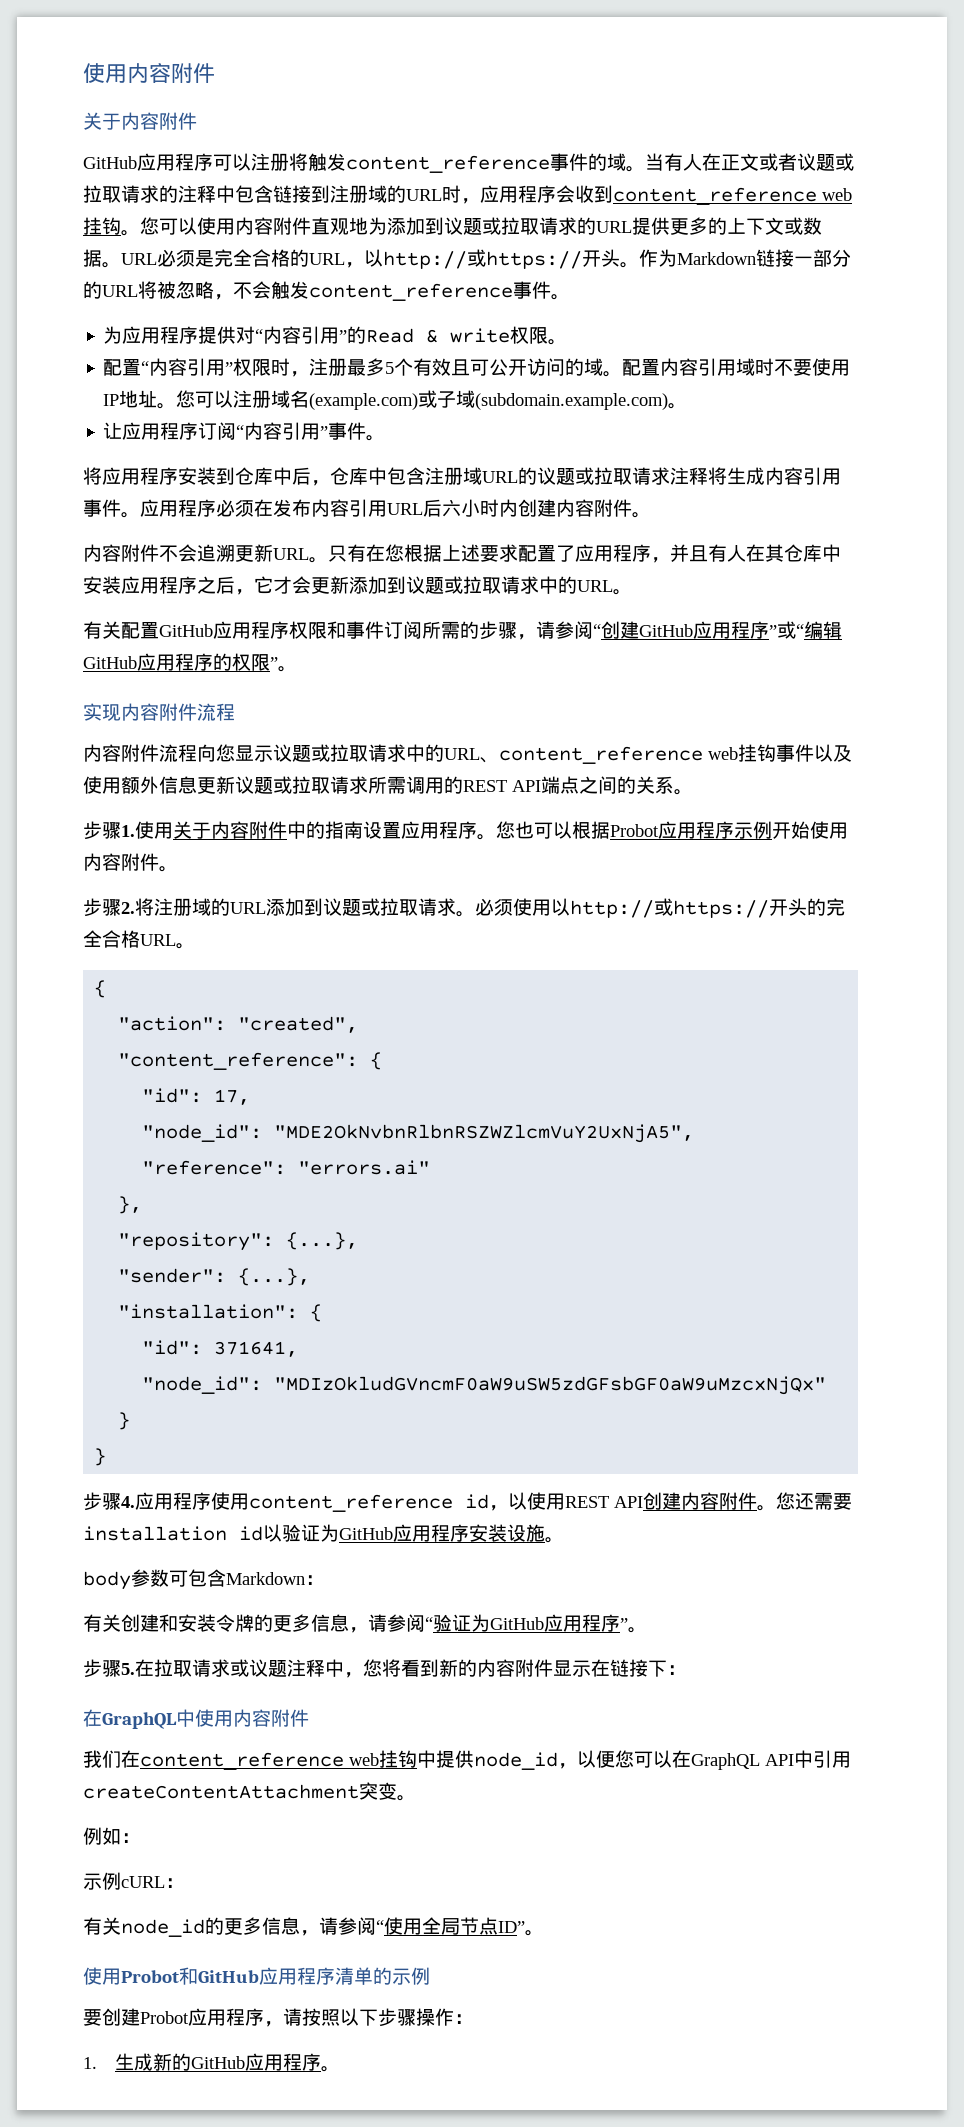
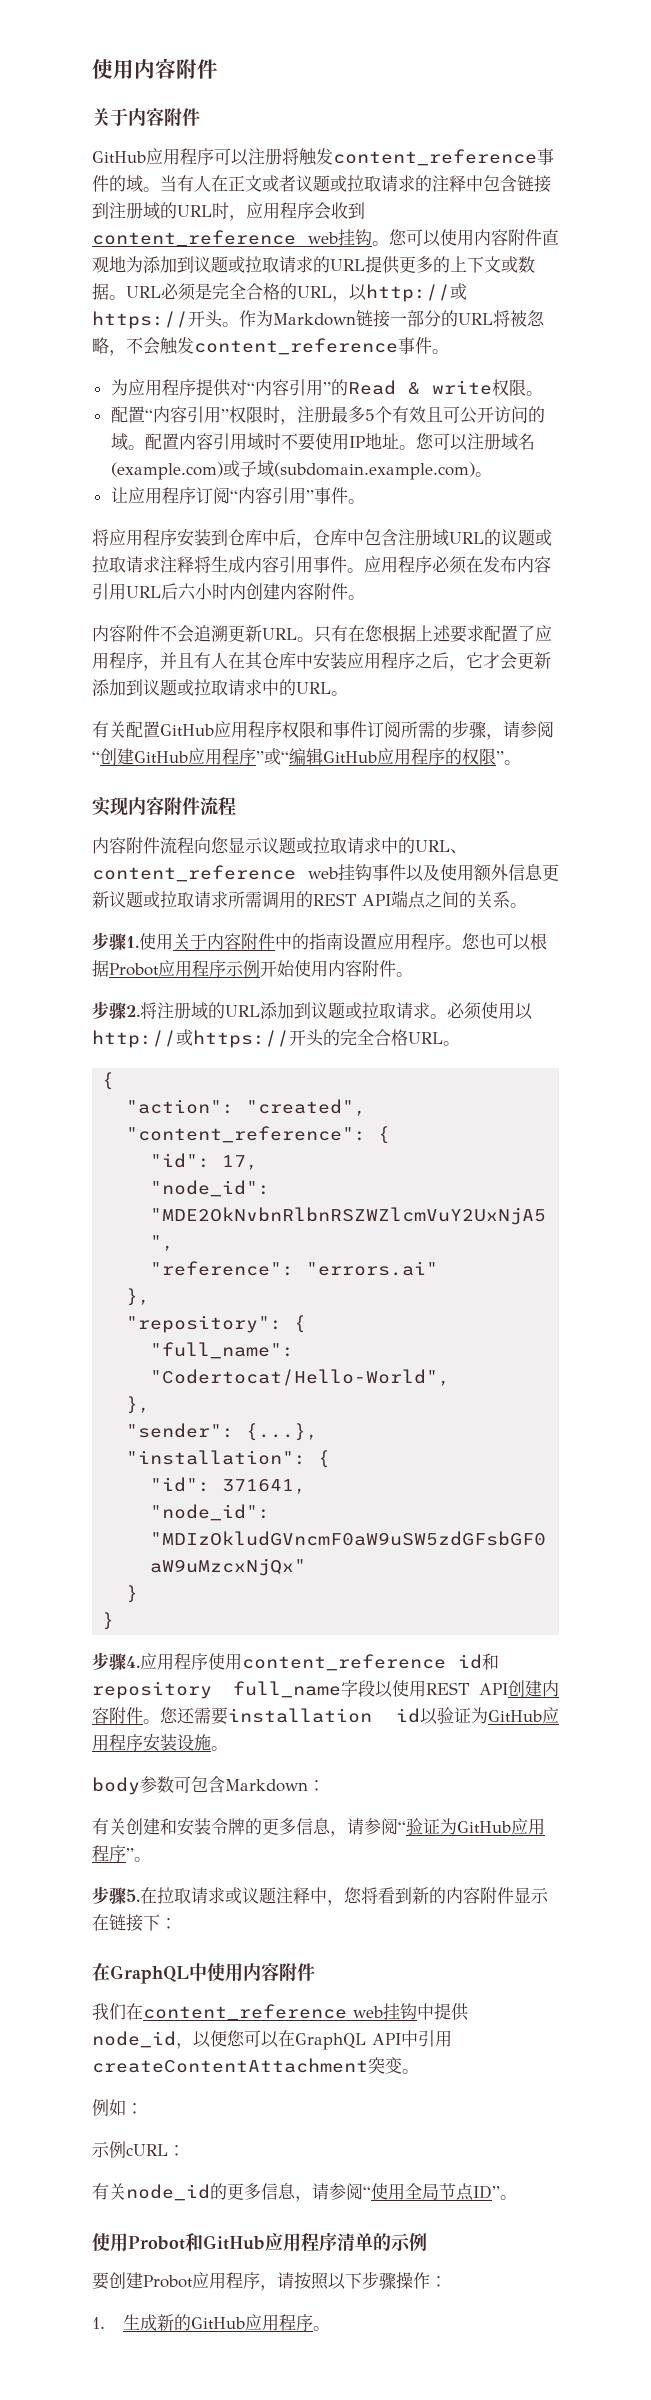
- "repository": {...},
+ "repository": {
+ "full_name": "Codertocat/Hello-World",
+ },
- 步骤4.应用程序使用content_reference id，以使用REST API创建内容附件。
+ 步骤4.应用程序使用content_reference id和repository full_name字段以使用REST API创建内容附件。

